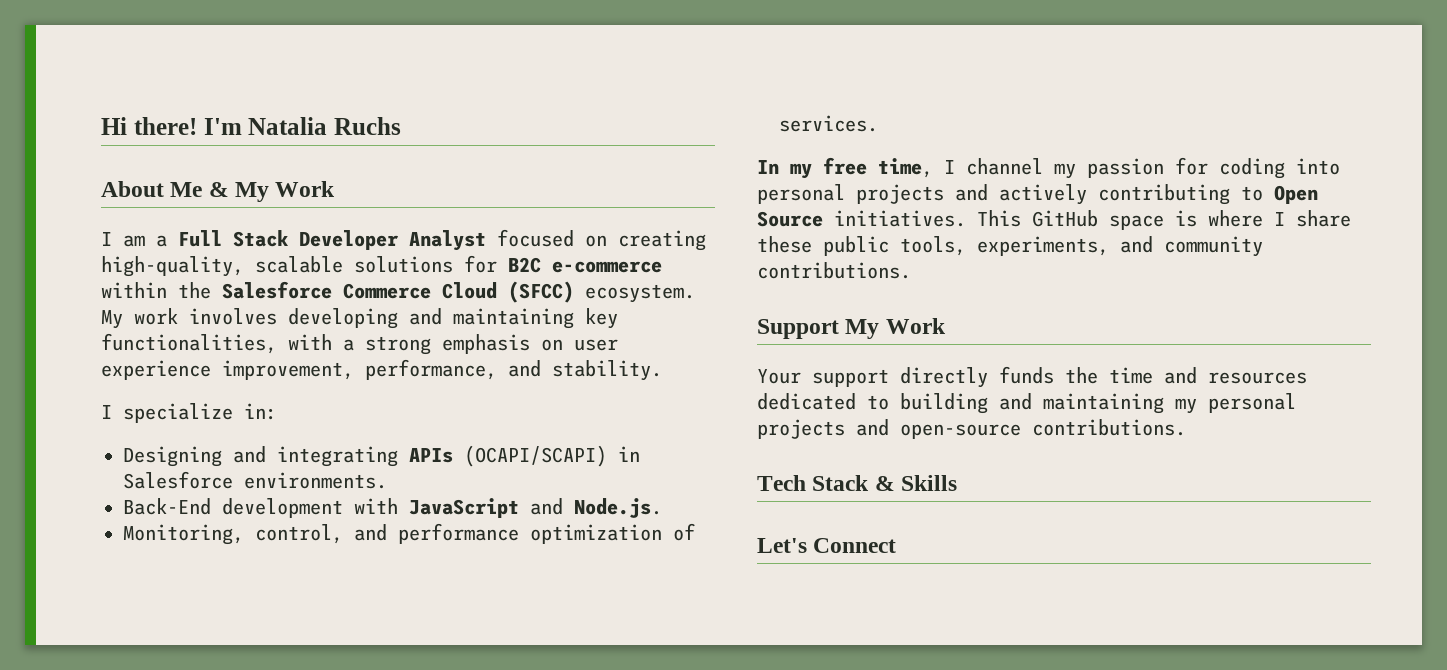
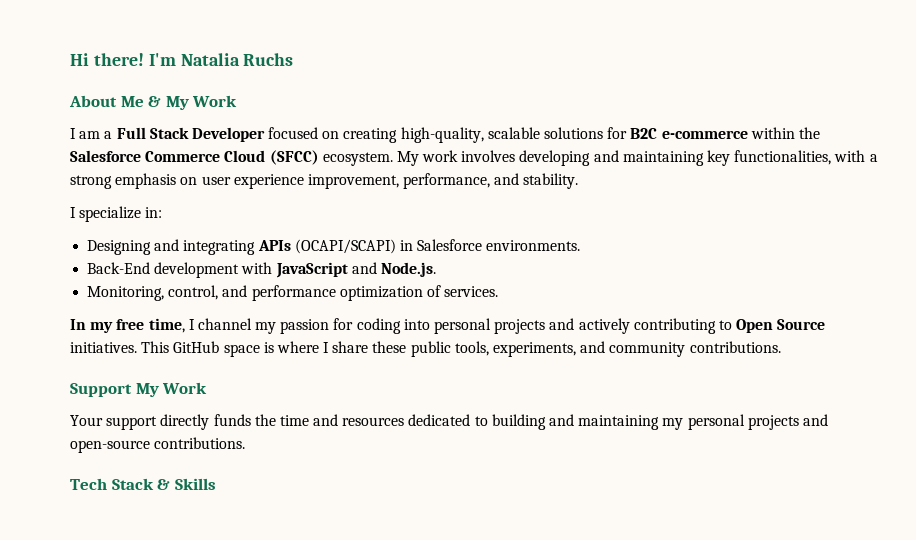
- I am a Full Stack Developer Analyst focused on creating high-quality, scalable solutions for B2C e-commerce within the Salesforce Commerce Cloud (SFCC) ecosystem.
+ I am a Full Stack Developer focused on creating high-quality, scalable solutions for B2C e-commerce within the Salesforce Commerce Cloud (SFCC) ecosystem.
- Let's Connect

